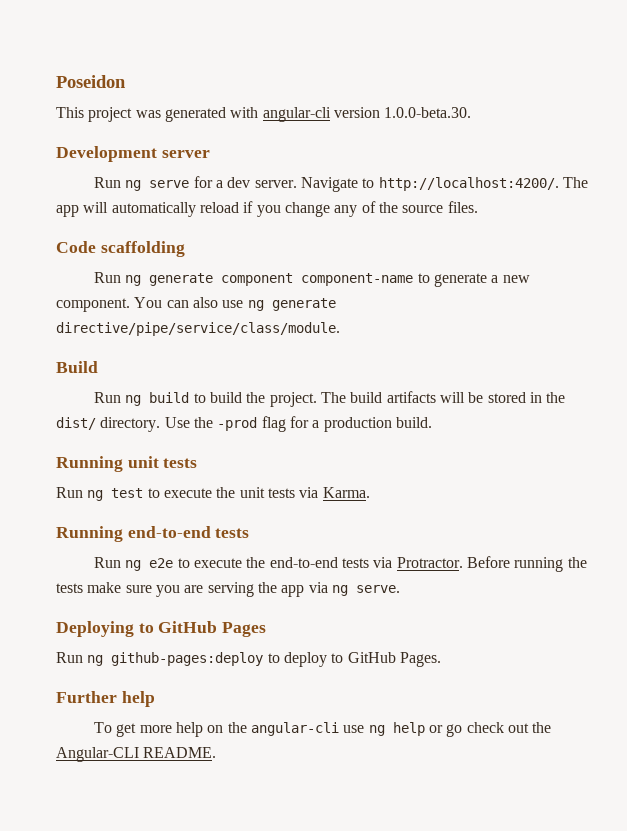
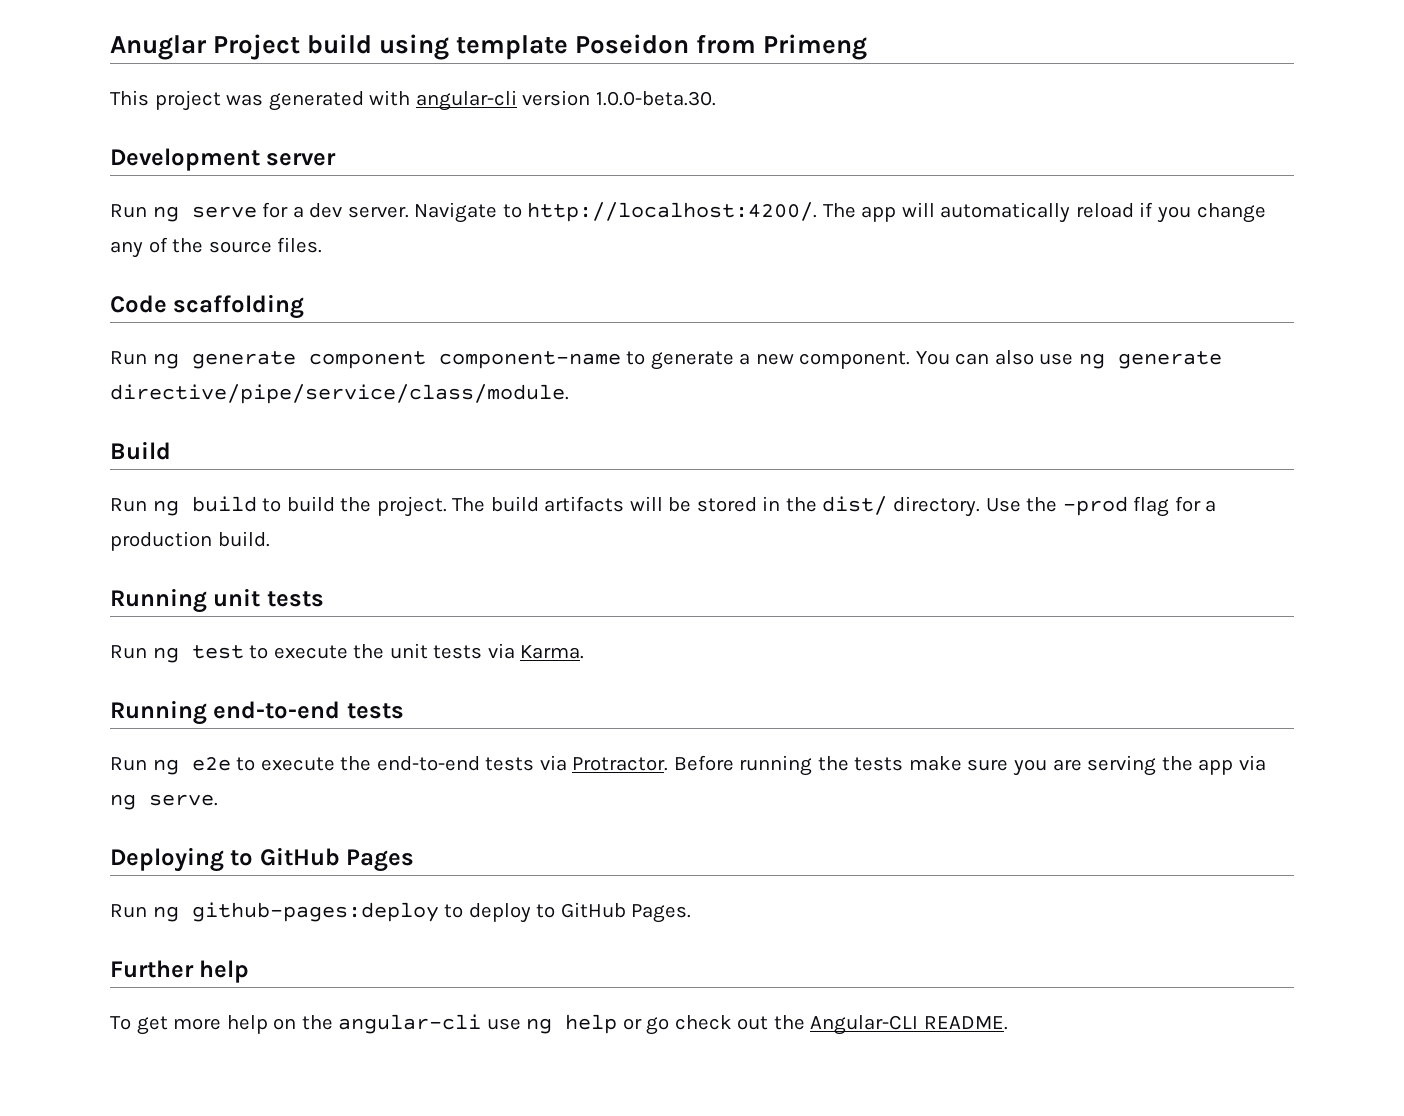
- Poseidon
+ Anuglar Project build using template Poseidon from Primeng

